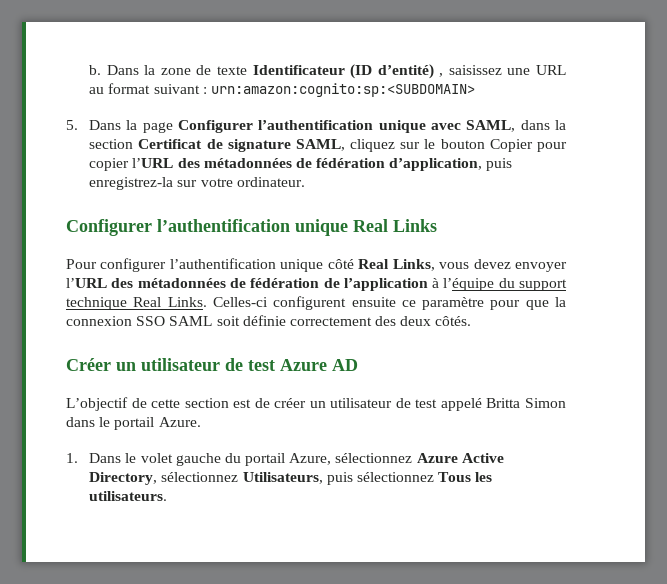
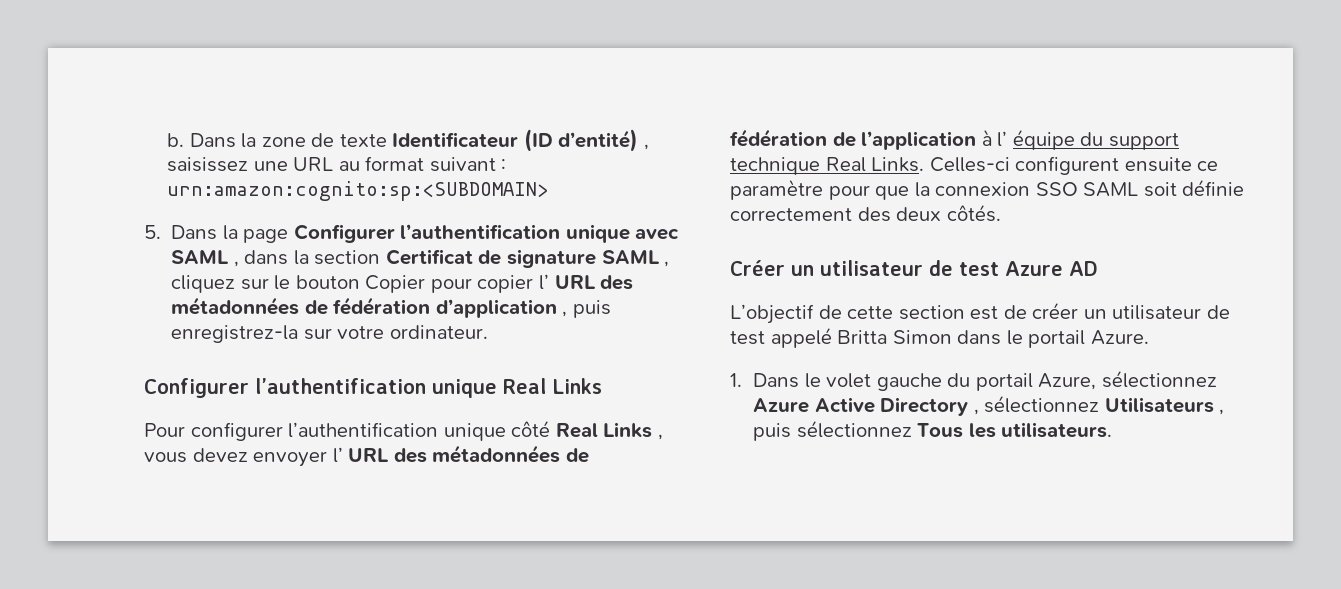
- 5. Dans la page Configurer l’authentification unique avec SAML, dans la section Certificat de signature SAML, cliquez sur le bouton Copier pour copier l’URL des métadonnées de fédération d’application, puis enregistrez-la sur votre ordinateur.
+ 5. Dans la page Configurer l’authentification unique avec SAML , dans la section Certificat de signature SAML , cliquez sur le bouton Copier pour copier l’ URL des métadonnées de fédération d’application , puis enregistrez-la sur votre ordinateur.
- Pour configurer l’authentification unique côté Real Links, vous devez envoyer l’URL des métadonnées de fédération de l’application à l’équipe du support technique Real Links.
+ Pour configurer l’authentification unique côté Real Links , vous devez envoyer l’ URL des métadonnées de fédération de l’application à l’ équipe du support technique Real Links.
- 1. Dans le volet gauche du portail Azure, sélectionnez Azure Active Directory, sélectionnez Utilisateurs, puis sélectionnez Tous les utilisateurs.
+ 1. Dans le volet gauche du portail Azure, sélectionnez Azure Active Directory , sélectionnez Utilisateurs , puis sélectionnez Tous les utilisateurs.

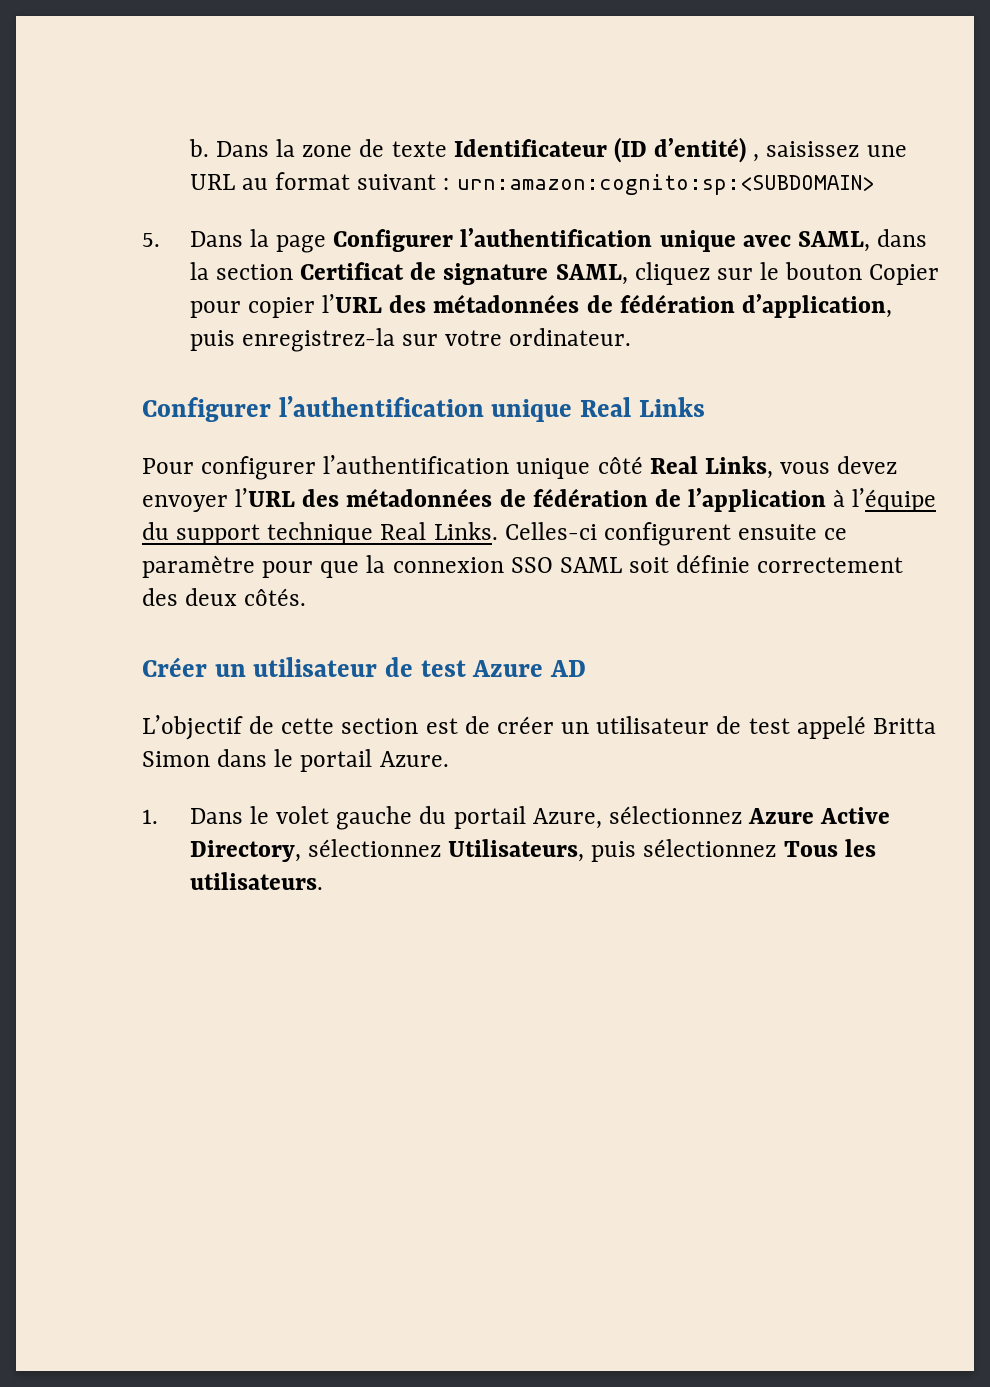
- 5. Dans la page Configurer l’authentification unique avec SAML , dans la section Certificat de signature SAML , cliquez sur le bouton Copier pour copier l’ URL des métadonnées de fédération d’application , puis enregistrez-la sur votre ordinateur.
+ 5. Dans la page Configurer l’authentification unique avec SAML, dans la section Certificat de signature SAML, cliquez sur le bouton Copier pour copier l’URL des métadonnées de fédération d’application, puis enregistrez-la sur votre ordinateur.
- Pour configurer l’authentification unique côté Real Links , vous devez envoyer l’ URL des métadonnées de fédération de l’application à l’ équipe du support technique Real Links.
+ Pour configurer l’authentification unique côté Real Links, vous devez envoyer l’URL des métadonnées de fédération de l’application à l’équipe du support technique Real Links.
- 1. Dans le volet gauche du portail Azure, sélectionnez Azure Active Directory , sélectionnez Utilisateurs , puis sélectionnez Tous les utilisateurs.
+ 1. Dans le volet gauche du portail Azure, sélectionnez Azure Active Directory, sélectionnez Utilisateurs, puis sélectionnez Tous les utilisateurs.

